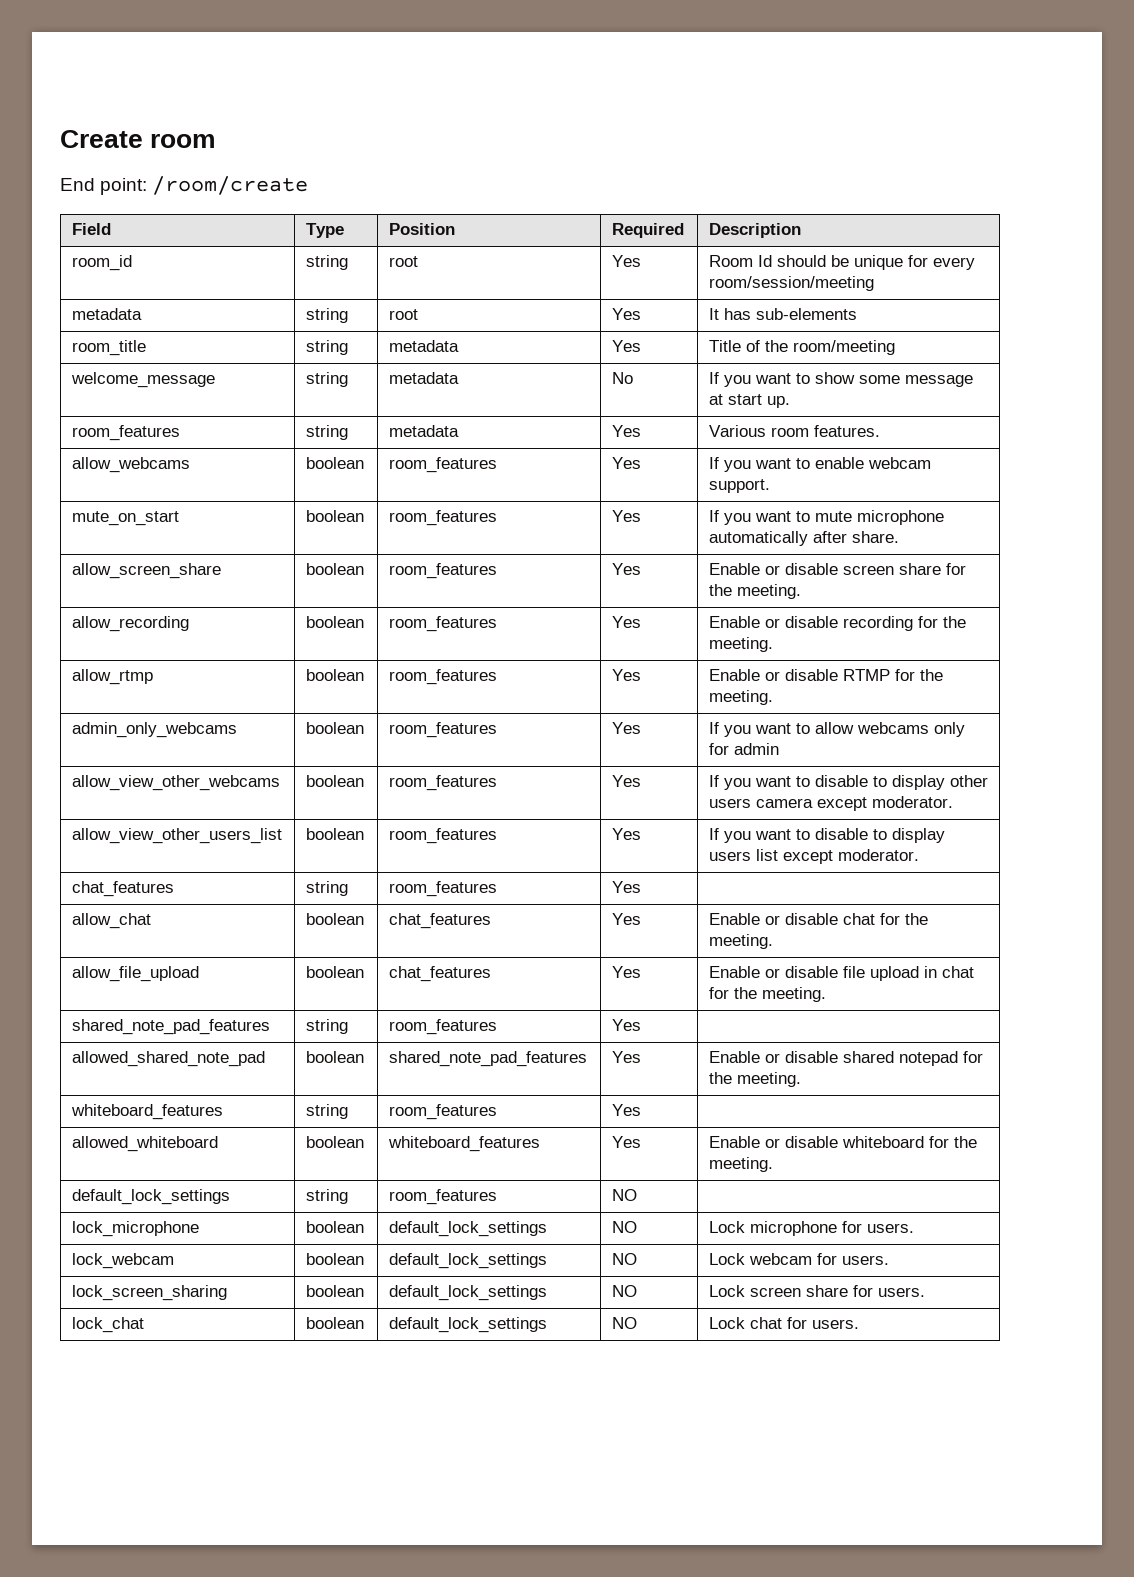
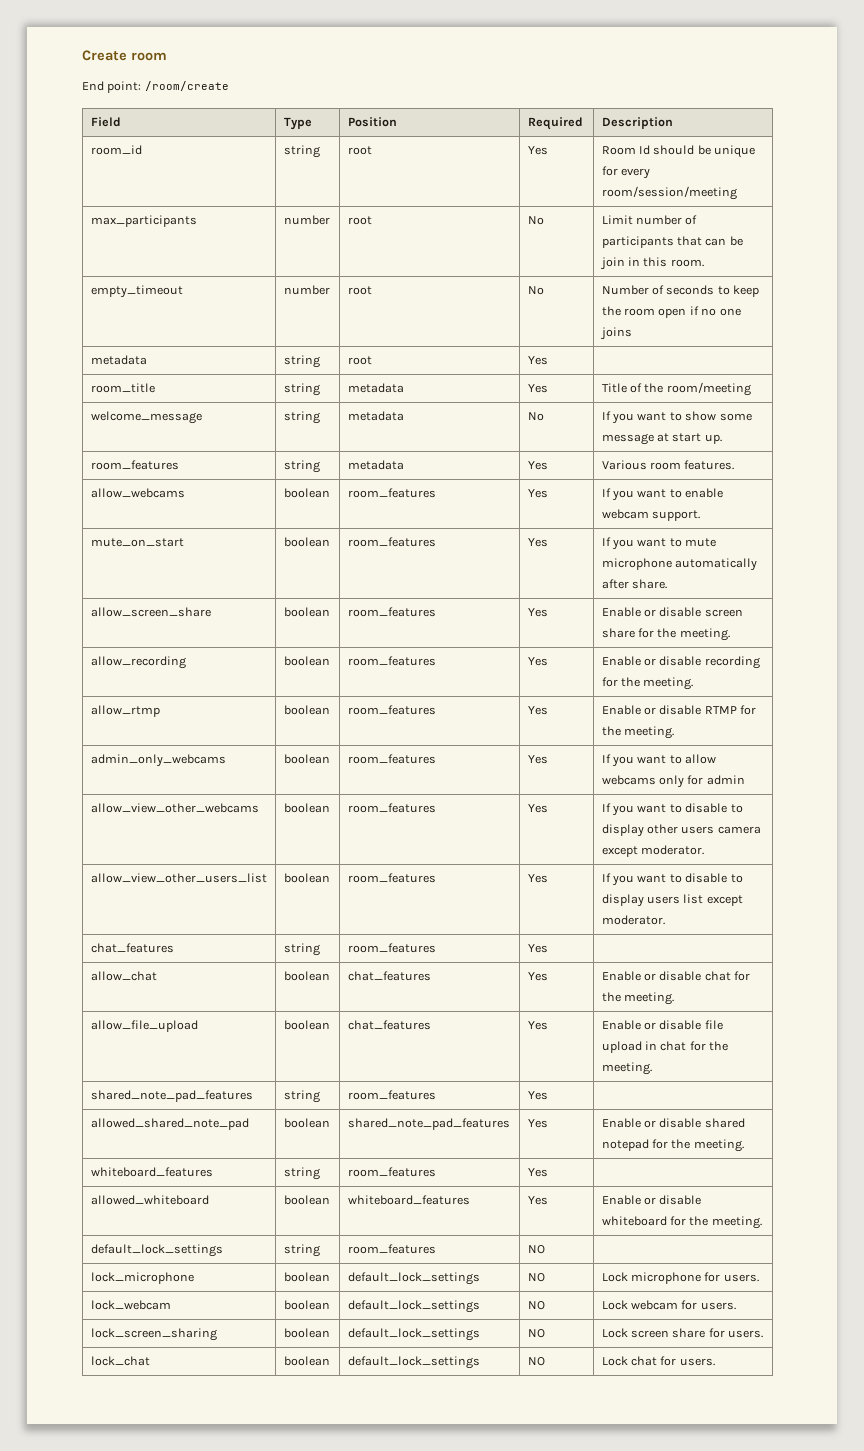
+ max_participants | number | root | No | Limit number of participants that can be join in this room.
+ empty_timeout | number | root | No | Number of seconds to keep the room open if no one joins
- metadata | string | root | Yes | It has sub-elements
+ metadata | string | root | Yes |

